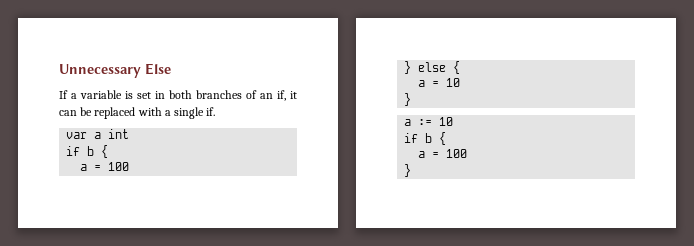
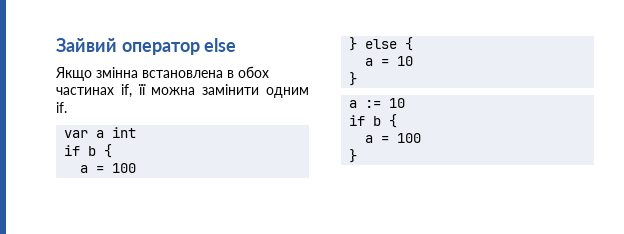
- Unnecessary Else
- If a variable is set in both branches of an if, it can be replaced with a single if.
+ Зайвий оператор else
+ Якщо змінна встановлена в обох частинах if, її можна замінити одним if.

